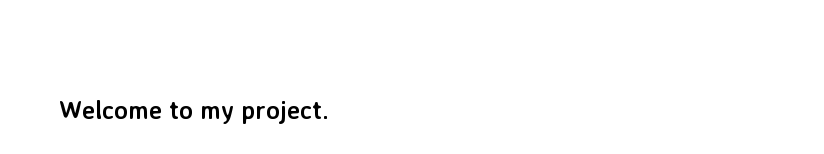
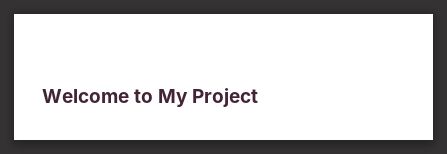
- Welcome to my project.
+ Welcome to My Project

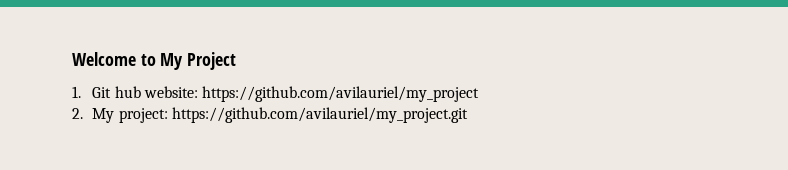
+ 1. Git hub website: https://github.com/avilauriel/my_project
+ 2. My project: https://github.com/avilauriel/my_project.git

